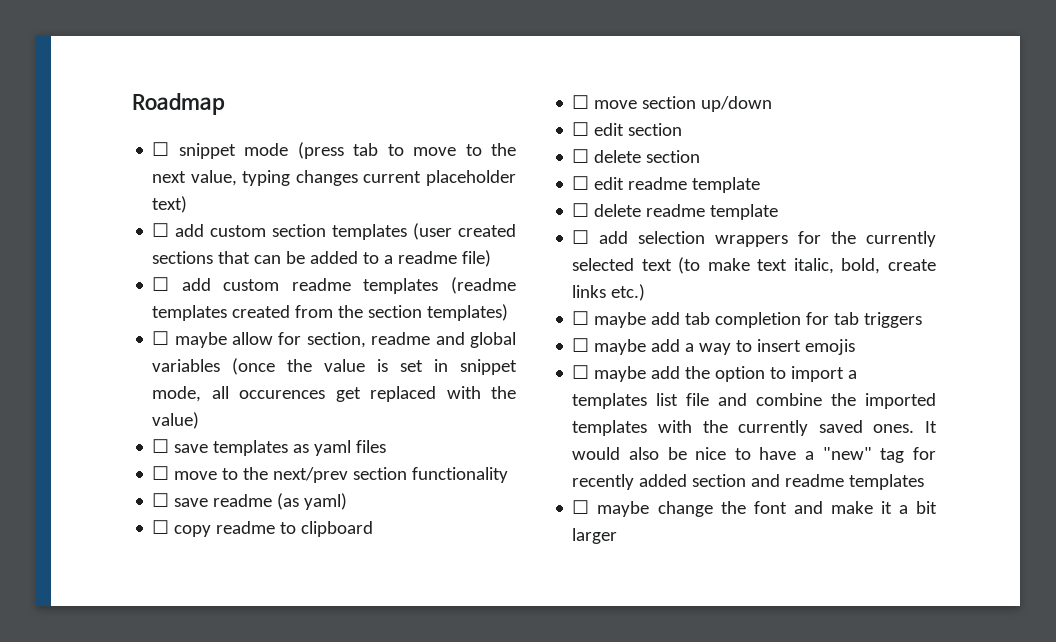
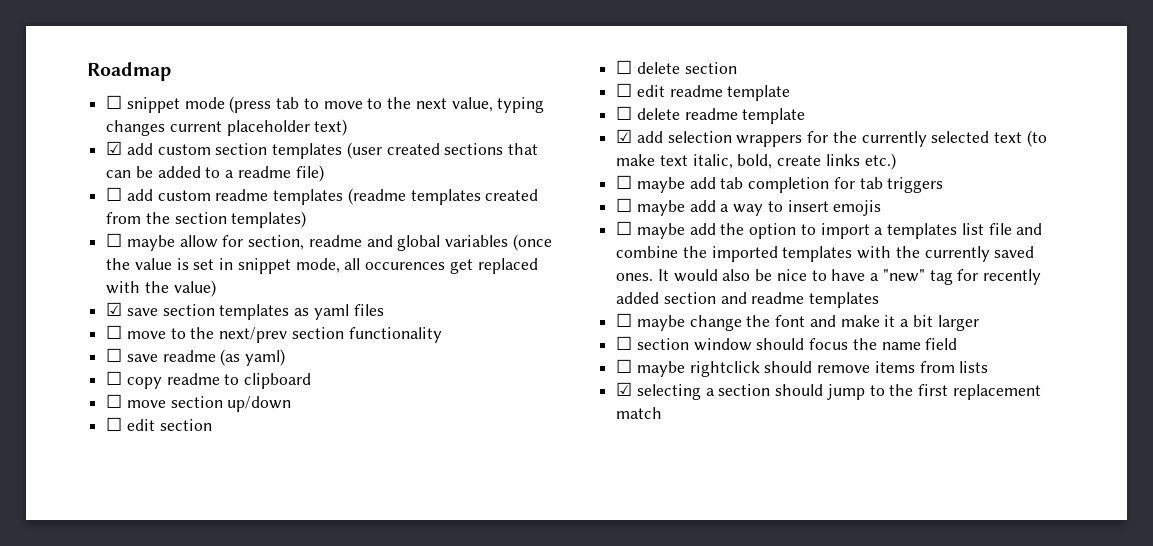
- ☐ add custom section templates (user created sections that can be added to a readme file)
+ ☑ add custom section templates (user created sections that can be added to a readme file)
- ☐ save templates as yaml files
+ ☑ save section templates as yaml files
- ☐ add selection wrappers for the currently selected text (to make text italic, bold, create links etc.)
+ ☑ add selection wrappers for the currently selected text (to make text italic, bold, create links etc.)
+ ☐ section window should focus the name field
+ ☐ maybe rightclick should remove items from lists
+ ☑ selecting a section should jump to the first replacement match

